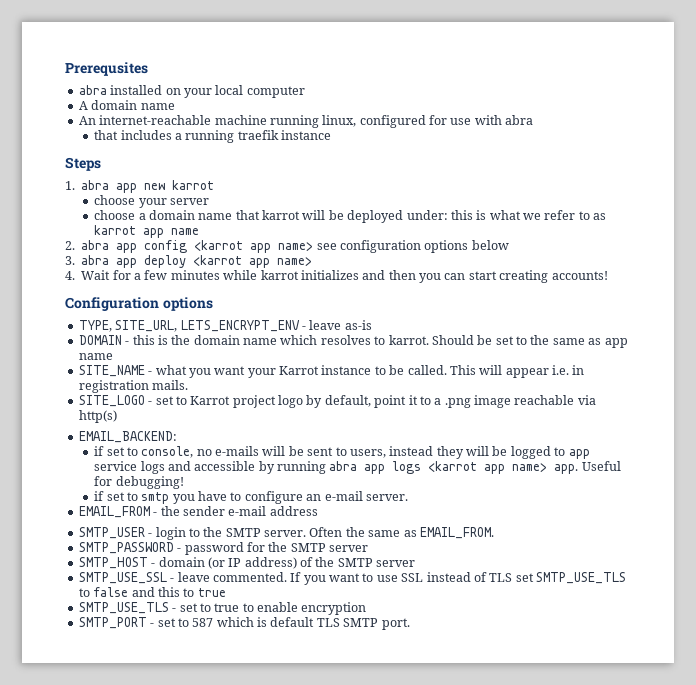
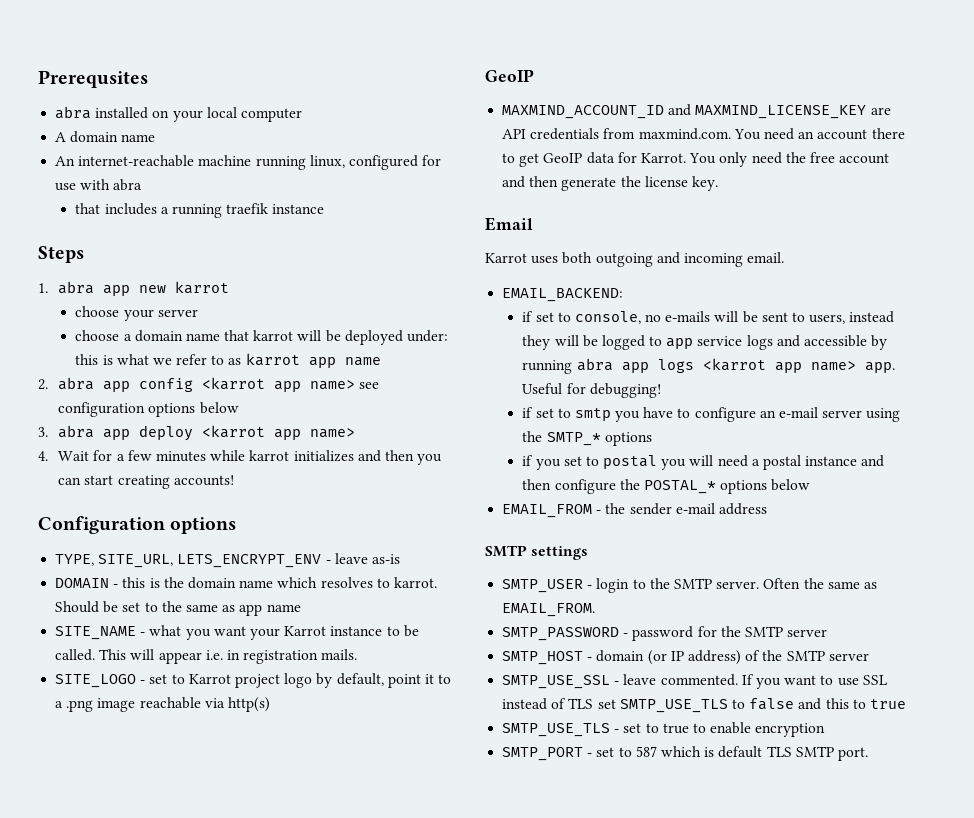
  SITE_LOGO - set to Karrot project logo by default, point it to a .png image reachable via http(s)
+ GeoIP
+ MAXMIND_ACCOUNT_ID and MAXMIND_LICENSE_KEY are API credentials from maxmind.com. You need an account there to get GeoIP data for Karrot. You only need the free account and then generate the license key.
+ Email
+ Karrot uses both outgoing and incoming email.
- if set to smtp you have to configure an e-mail server.
+ if set to smtp you have to configure an e-mail server using the SMTP_* options
+ if you set to postal you will need a postal instance and then configure the POSTAL_* options below
+ SMTP settings

